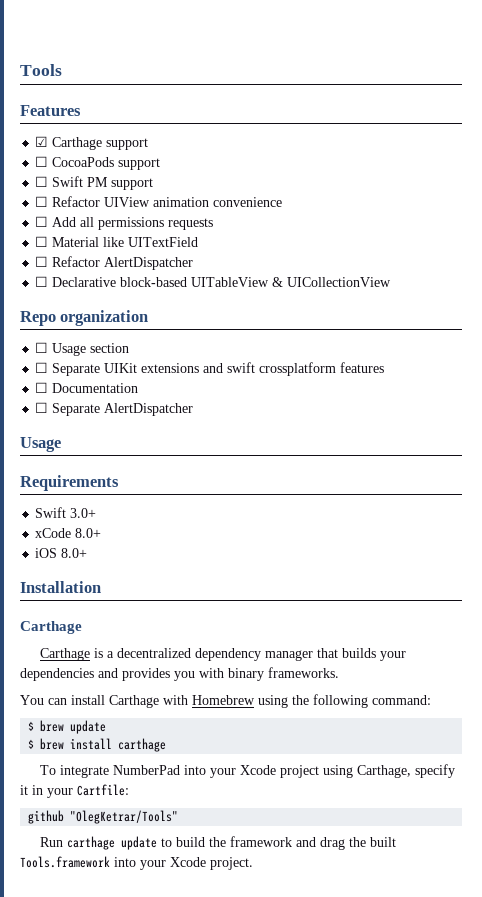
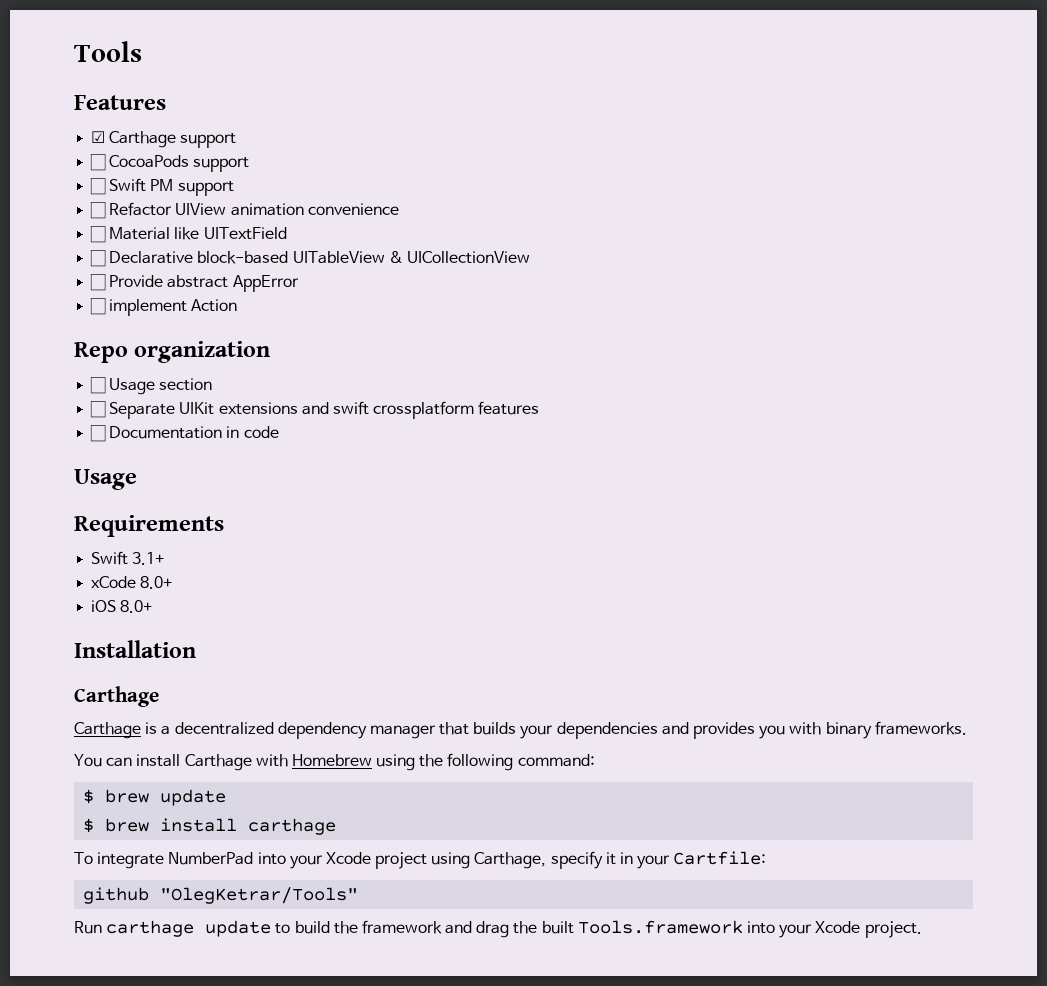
- ☐ Add all permissions requests
- ☐ Refactor AlertDispatcher
+ ☐ Provide abstract AppError
+ ☐ implement Action
- ☐ Documentation
- ☐ Separate AlertDispatcher
+ ☐ Documentation in code
- Swift 3.0+
+ Swift 3.1+

